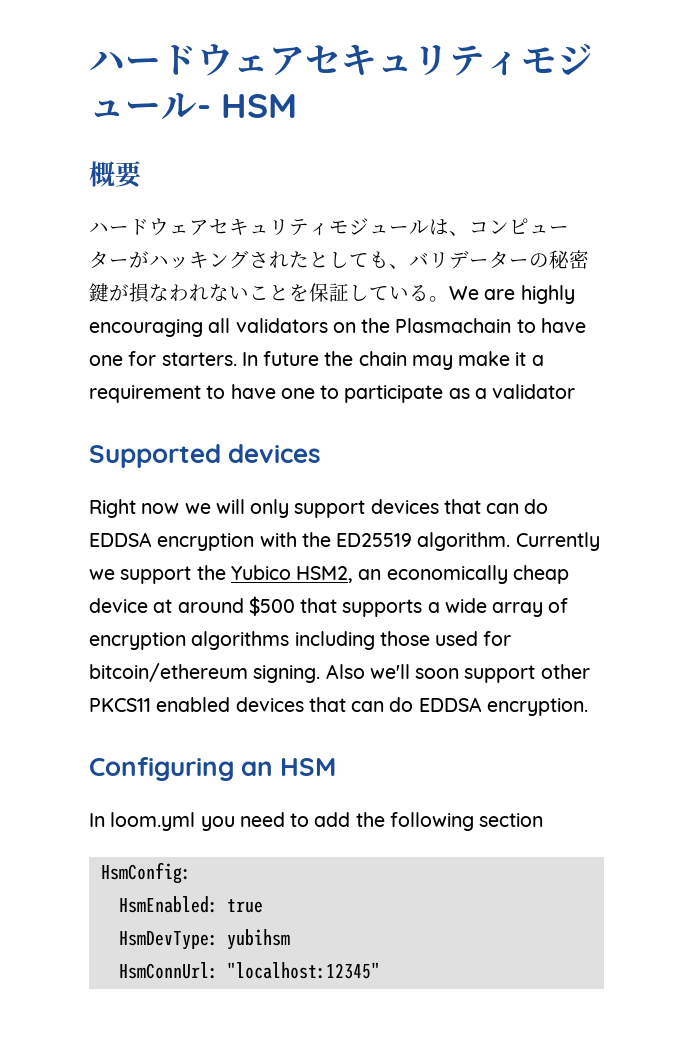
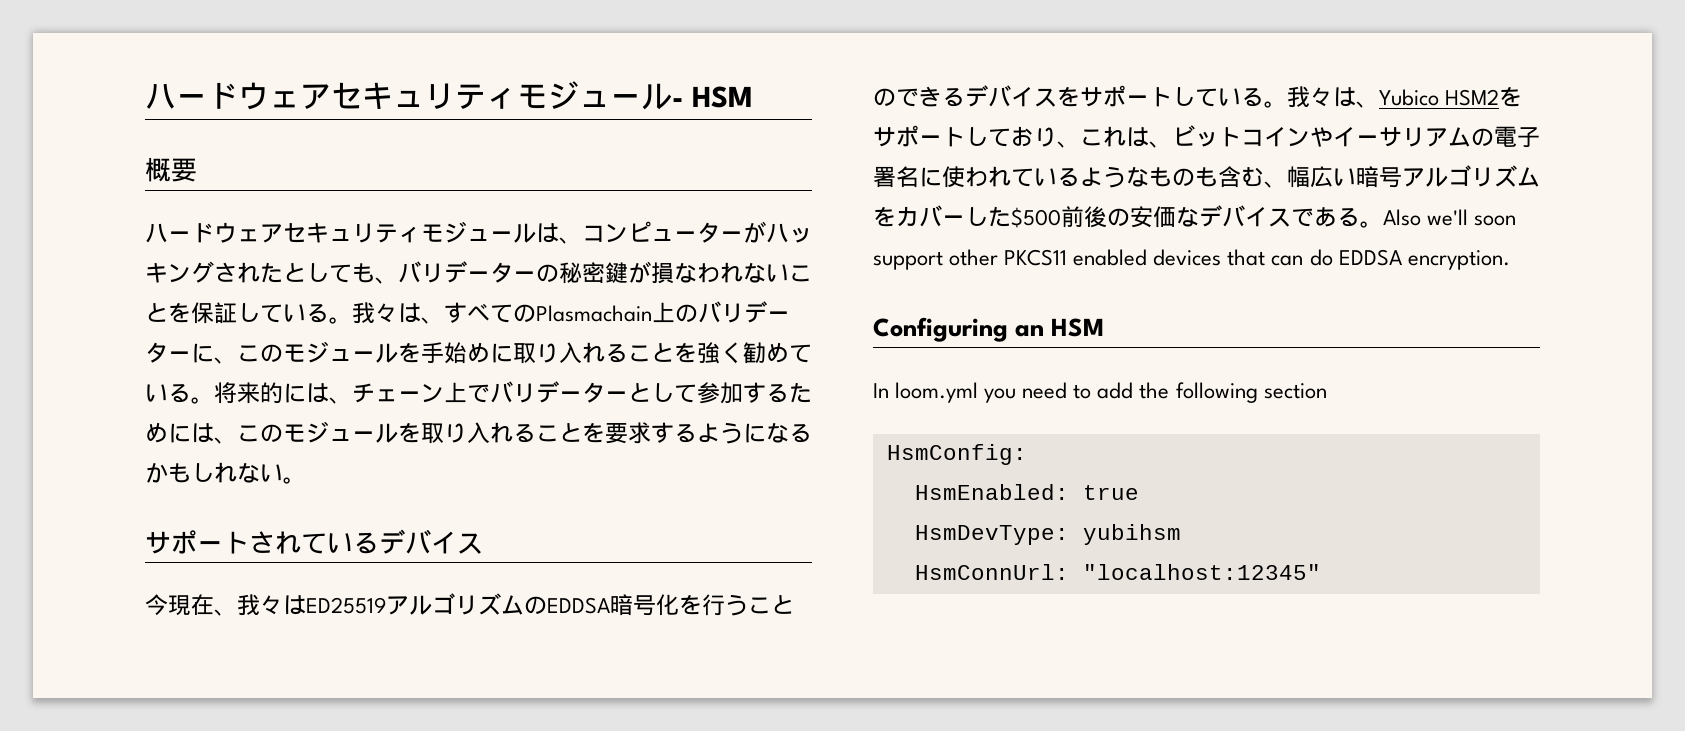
- We are highly encouraging all validators on the Plasmachain to have one for starters. In future the chain may make it a requirement to have one to participate as a validator
- Supported devices
- Right now we will only support devices that can do EDDSA encryption with the ED25519 algorithm. Currently we support the Yubico HSM2, an economically cheap device at around $500 that supports a wide array of encryption algorithms including those used for bitcoin/ethereum signing.
+ 我々は、すべてのPlasmachain上のバリデーターに、このモジュールを手始めに取り入れることを強く勧めている。将来的には、チェーン上でバリデーターとして参加するためには、このモジュールを取り入れることを要求するようになるかもしれない。
+ サポートされているデバイス
+ 今現在、我々はED25519アルゴリズムのEDDSA暗号化を行うことのできるデバイスをサポートしている。我々は、Yubico HSM2をサポートしており、これは、ビットコインやイーサリアムの電子署名に使われているようなものも含む、幅広い暗号アルゴリズムをカバーした$500前後の安価なデバイスである。

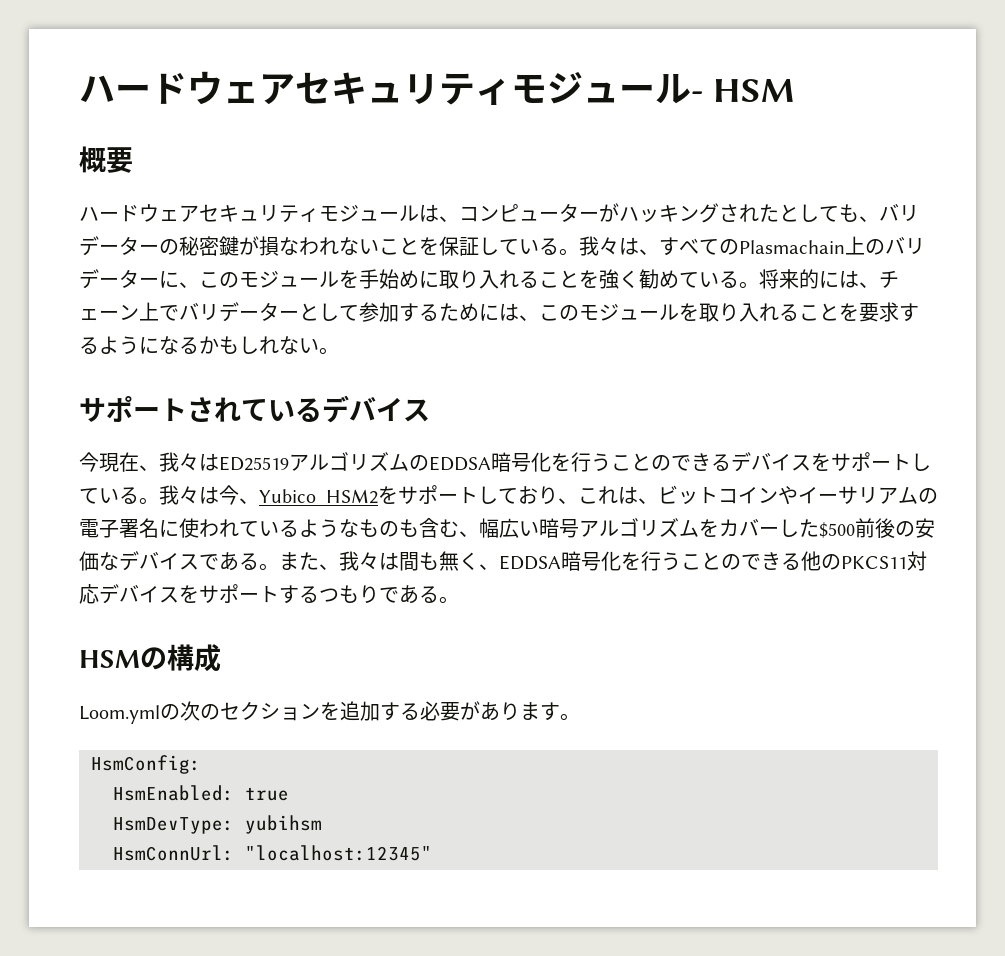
- 我々は、Yubico HSM2をサポートしており、これは、ビットコインやイーサリアムの電子署名に使われているようなものも含む、幅広い暗号アルゴリズムをカバーした$500前後の安価なデバイスである。
+ 我々は今、Yubico HSM2をサポートしており、これは、ビットコインやイーサリアムの電子署名に使われているようなものも含む、幅広い暗号アルゴリズムをカバーした$500前後の安価なデバイスである。
- Also we'll soon support other PKCS11 enabled devices that can do EDDSA encryption.
- Configuring an HSM
- In loom.yml you need to add the following section
+ また、我々は間も無く、EDDSA暗号化を行うことのできる他のPKCS11対応デバイスをサポートするつもりである。
+ HSMの構成
+ Loom.ymlの次のセクションを追加する必要があります。

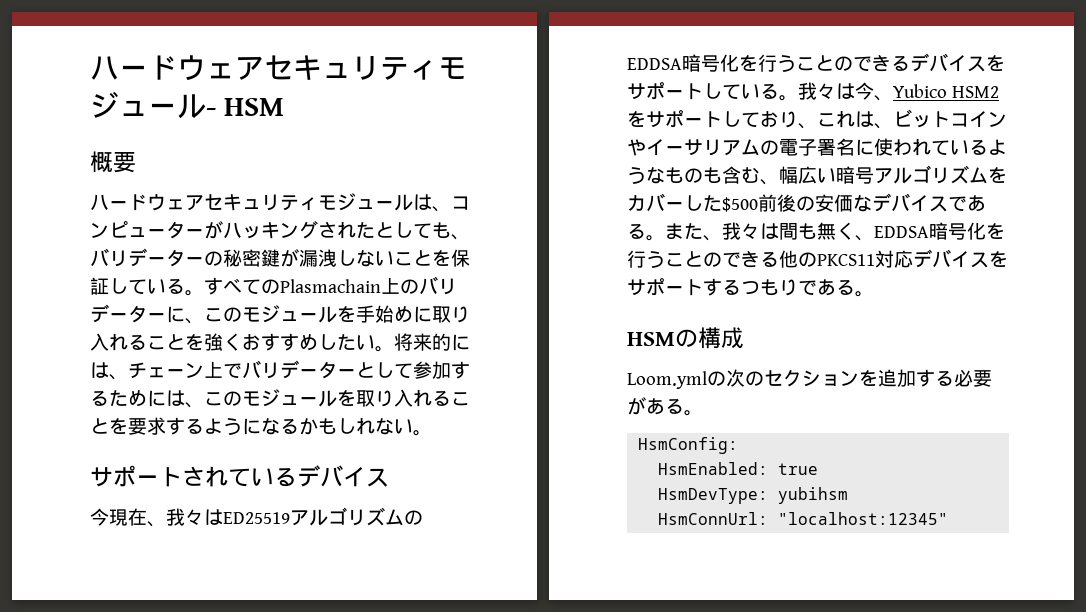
- ハードウェアセキュリティモジュールは、コンピューターがハッキングされたとしても、バリデーターの秘密鍵が損なわれないことを保証している。
+ ハードウェアセキュリティモジュールは、コンピューターがハッキングされたとしても、バリデーターの秘密鍵が漏洩しないことを保証している。
- 我々は、すべてのPlasmachain上のバリデーターに、このモジュールを手始めに取り入れることを強く勧めている。
+ すべてのPlasmachain上のバリデーターに、このモジュールを手始めに取り入れることを強くおすすめしたい。
- Loom.ymlの次のセクションを追加する必要があります。
+ Loom.ymlの次のセクションを追加する必要がある。

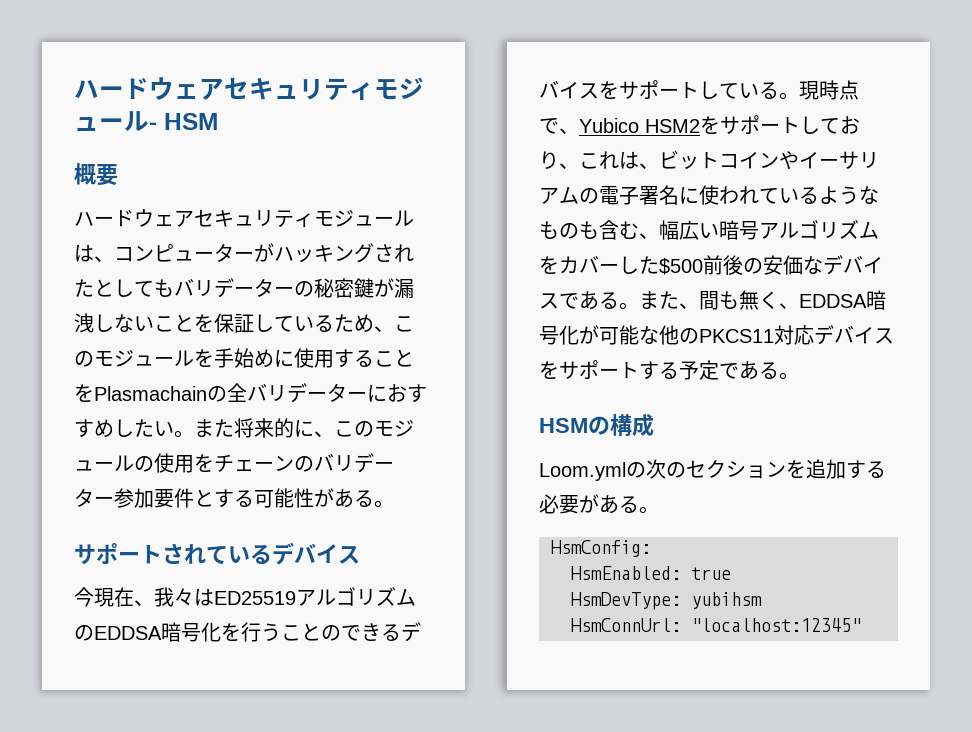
- ハードウェアセキュリティモジュールは、コンピューターがハッキングされたとしても、バリデーターの秘密鍵が漏洩しないことを保証している。すべてのPlasmachain上のバリデーターに、このモジュールを手始めに取り入れることを強くおすすめしたい。
+ ハードウェアセキュリティモジュールは、コンピューターがハッキングされたとしてもバリデーターの秘密鍵が漏洩しないことを保証しているため、このモジュールを手始めに使用することをPlasmachainの全バリデーターにおすすめしたい。
- 将来的には、チェーン上でバリデーターとして参加するためには、このモジュールを取り入れることを要求するようになるかもしれない。
+ また将来的に、このモジュールの使用をチェーンのバリデーター参加要件とする可能性がある。
- 我々は今、Yubico HSM2をサポートしており、これは、ビットコインやイーサリアムの電子署名に使われているようなものも含む、幅広い暗号アルゴリズムをカバーした$500前後の安価なデバイスである。
+ 現時点で、Yubico HSM2をサポートしており、これは、ビットコインやイーサリアムの電子署名に使われているようなものも含む、幅広い暗号アルゴリズムをカバーした$500前後の安価なデバイスである。
- また、我々は間も無く、EDDSA暗号化を行うことのできる他のPKCS11対応デバイスをサポートするつもりである。
+ また、間も無く、EDDSA暗号化が可能な他のPKCS11対応デバイスをサポートする予定である。

